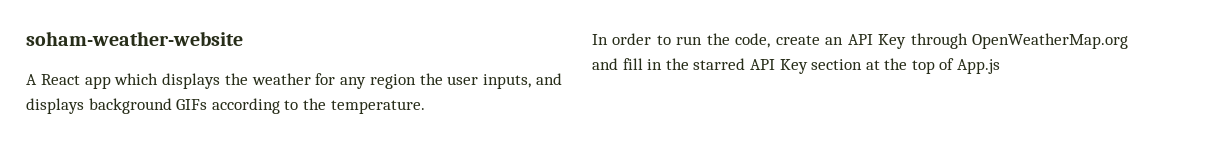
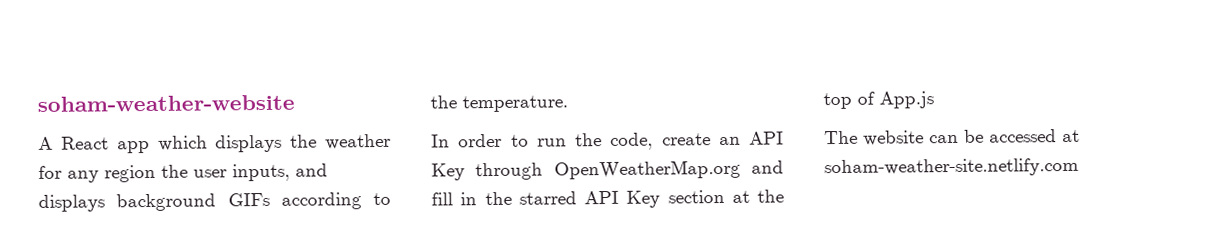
+ The website can be accessed at soham-weather-site.netlify.com

